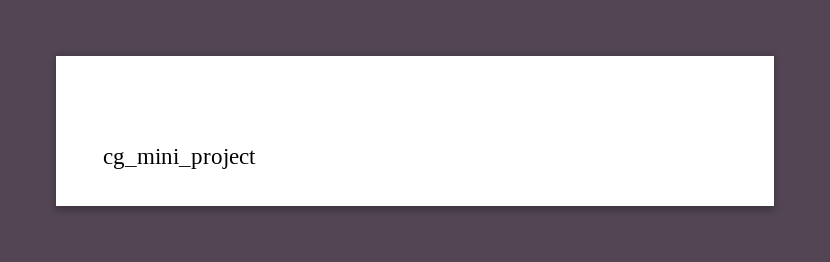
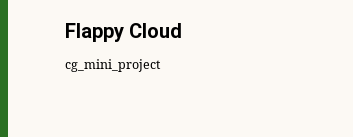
+ Flappy Cloud

